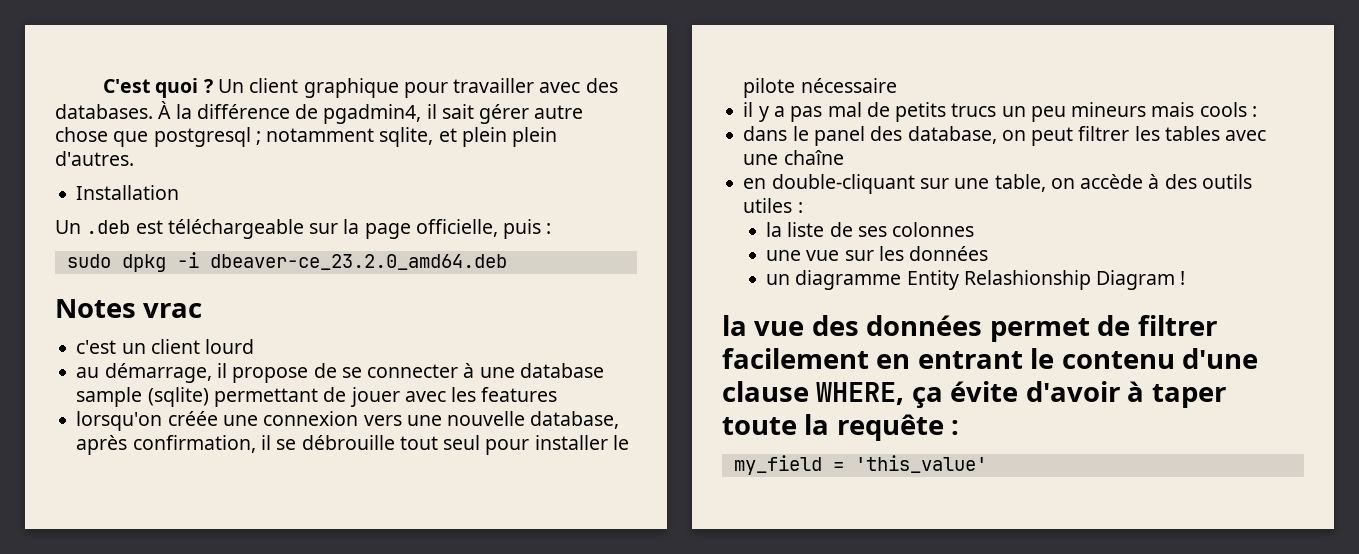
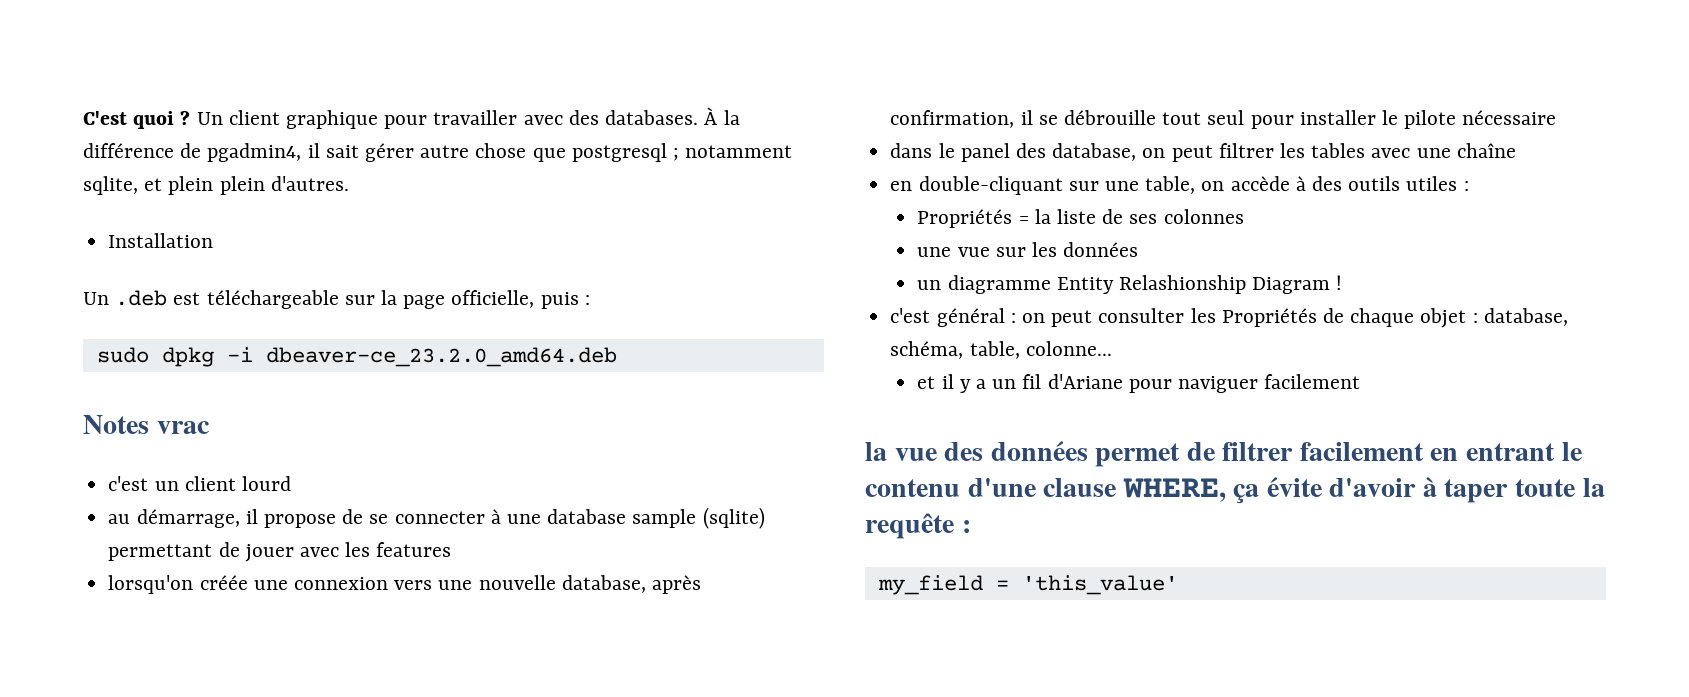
- il y a pas mal de petits trucs un peu mineurs mais cools :
- la liste de ses colonnes
+ Propriétés = la liste de ses colonnes
+ c'est général : on peut consulter les Propriétés de chaque objet : database, schéma, table, colonne...
+ et il y a un fil d'Ariane pour naviguer facilement

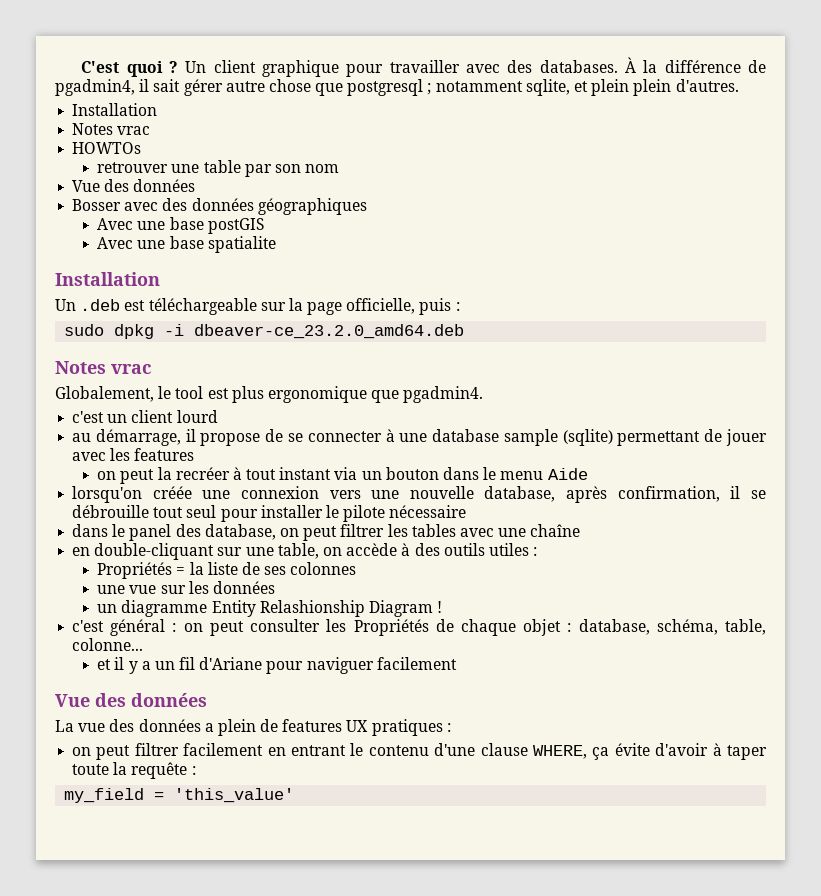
  À la différence de pgadmin4, il sait gérer autre chose que postgresql ; notamment sqlite, et plein plein d'autres.
+ Installation
+ Notes vrac
+ HOWTOs
+ retrouver une table par son nom
+ Vue des données
+ Bosser avec des données géographiques
+ Avec une base postGIS
+ Avec une base spatialite
+ Globalement, le tool est plus ergonomique que pgadmin4.
+ on peut la recréer à tout instant via un bouton dans le menu Aide
  et il y a un fil d'Ariane pour naviguer facilement
- la vue des données permet de filtrer facilement en entrant le contenu d'une clause WHERE, ça évite d'avoir à taper toute la requête :
+ Vue des données
+ La vue des données a plein de features UX pratiques :
+ on peut filtrer facilement en entrant le contenu d'une clause WHERE, ça évite d'avoir à taper toute la requête :

